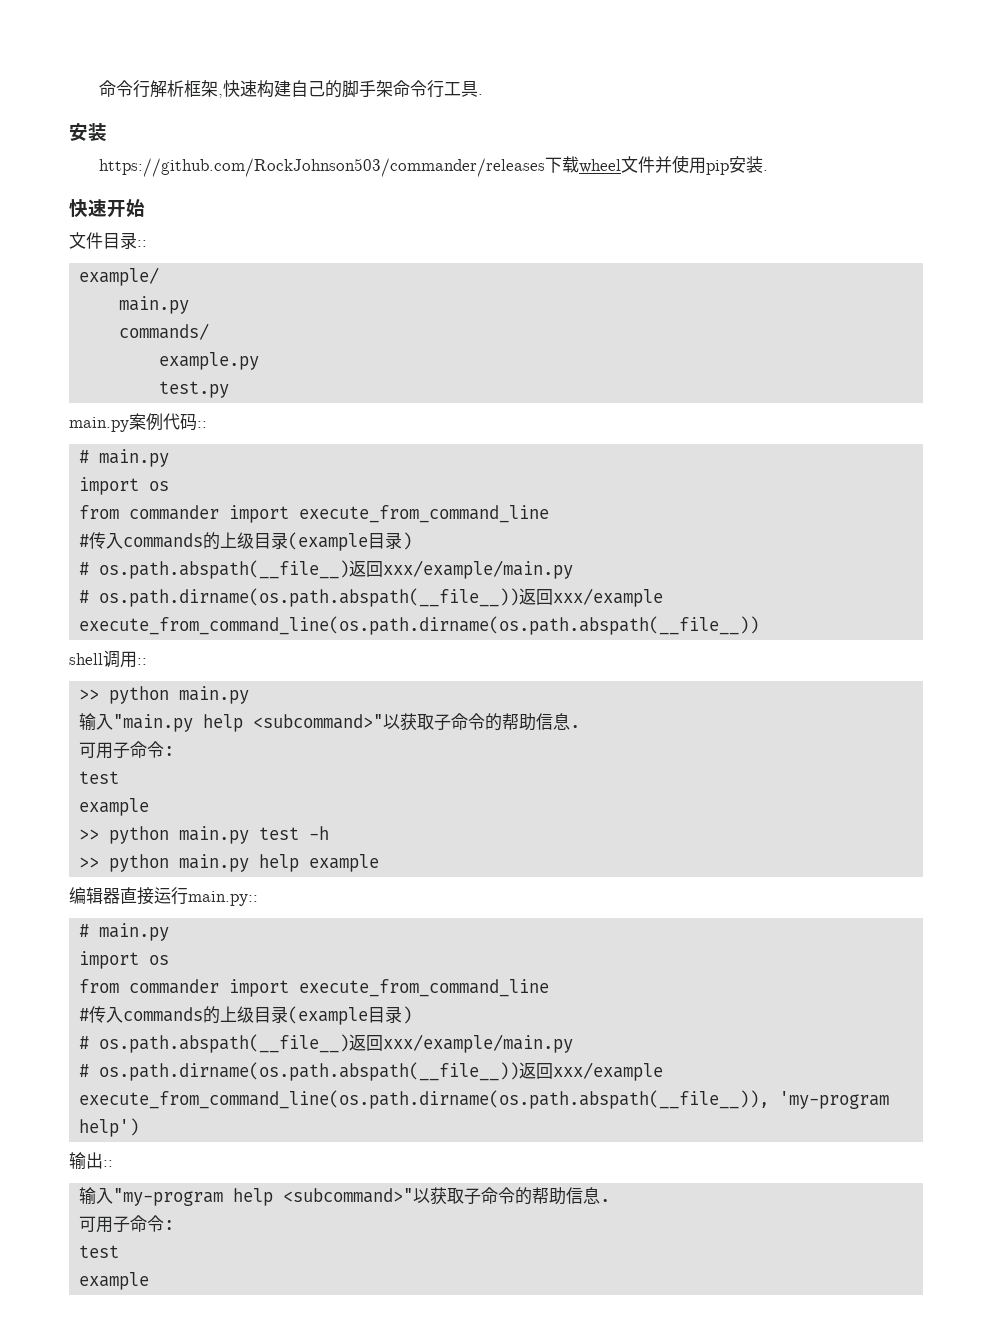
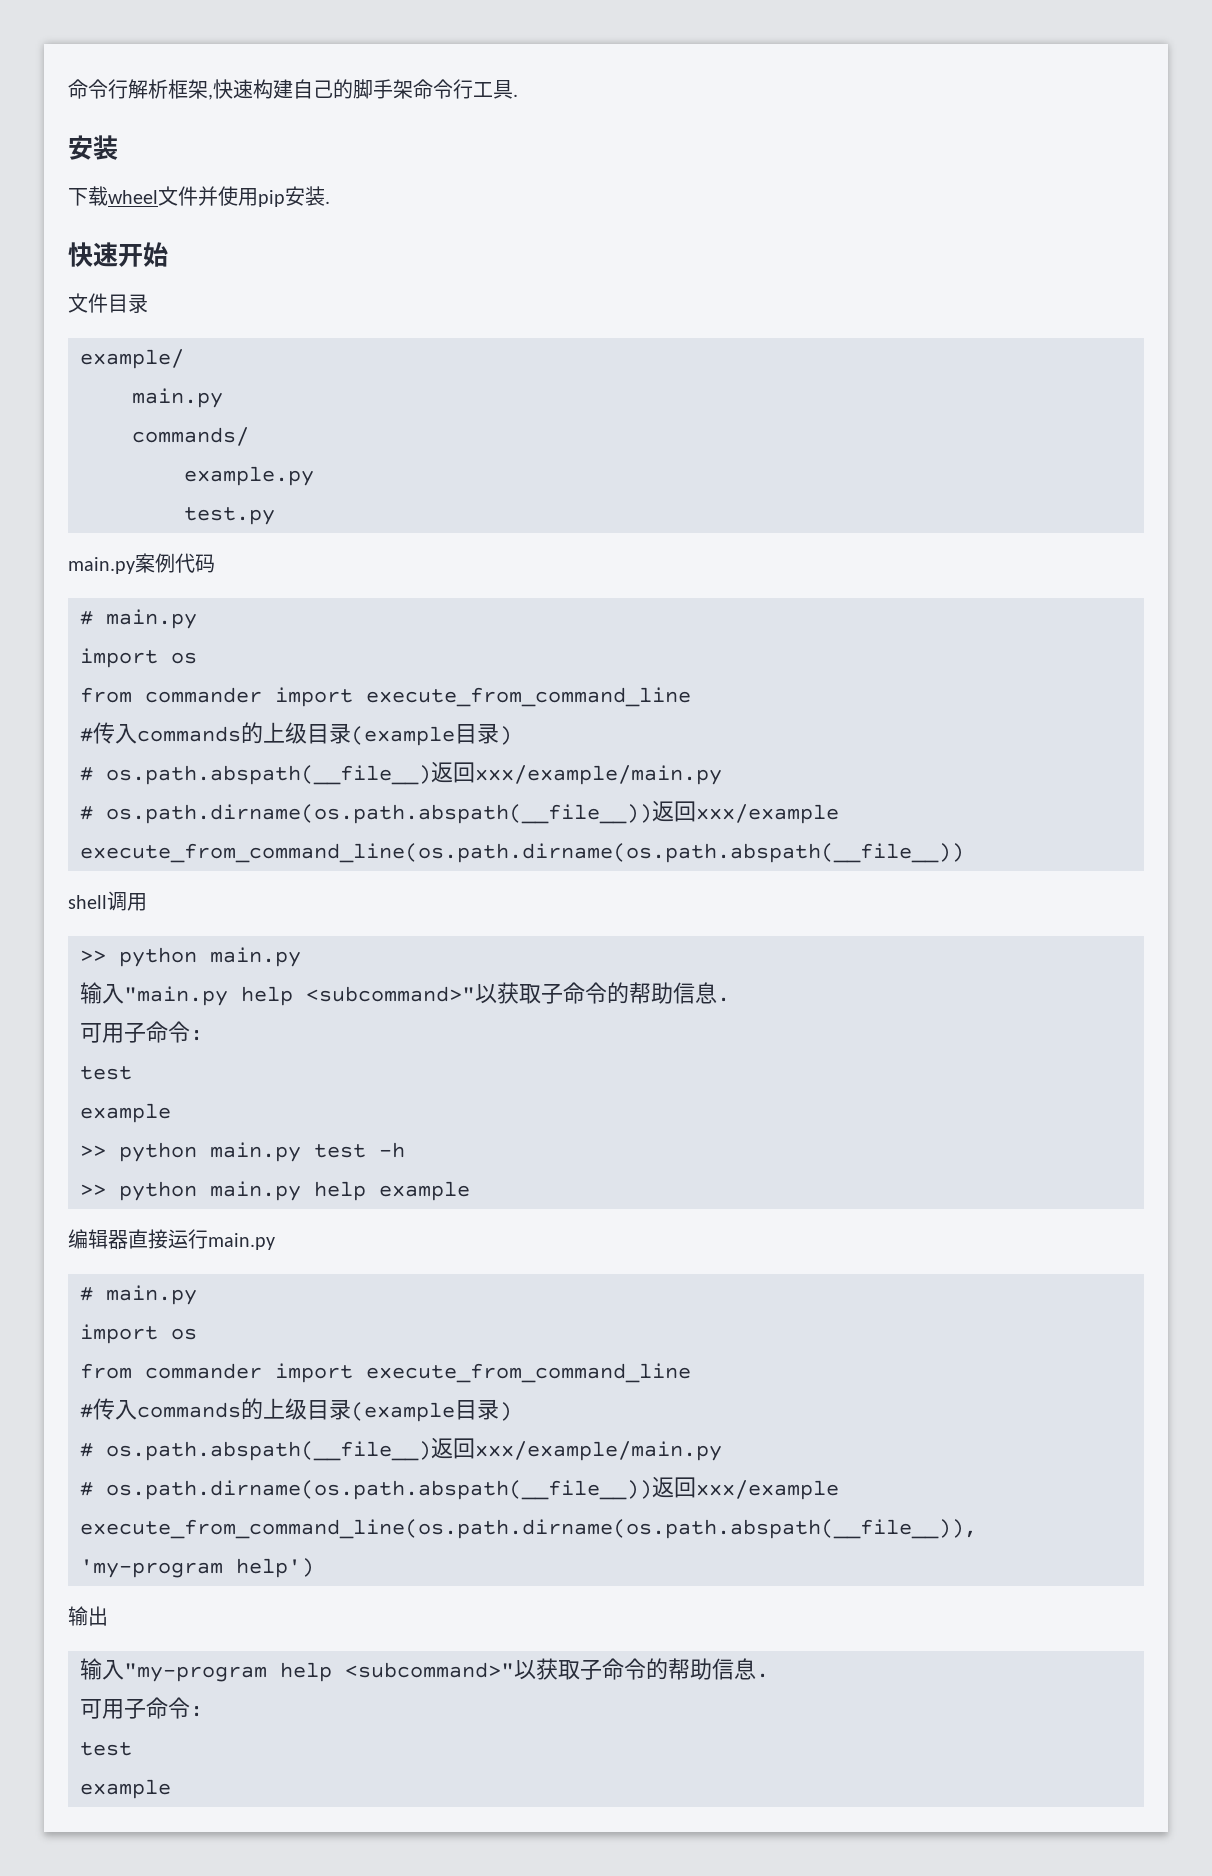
- https://github.com/RockJohnson503/commander/releases下载wheel文件并使用pip安装.
+ 下载wheel文件并使用pip安装.
- 文件目录::
+ 文件目录
- main.py案例代码::
+ main.py案例代码
- shell调用::
+ shell调用
- 编辑器直接运行main.py::
+ 编辑器直接运行main.py
- 输出::
+ 输出

